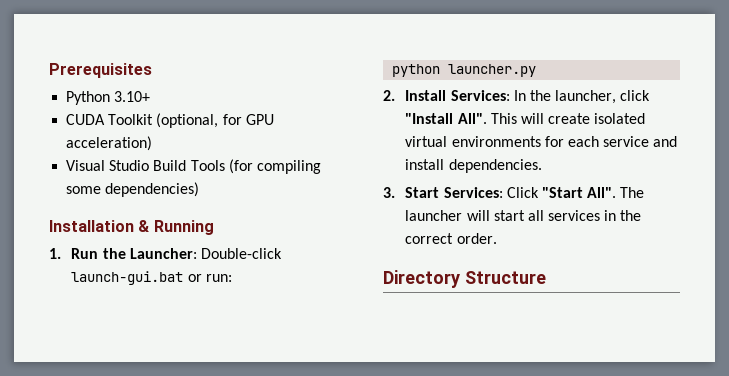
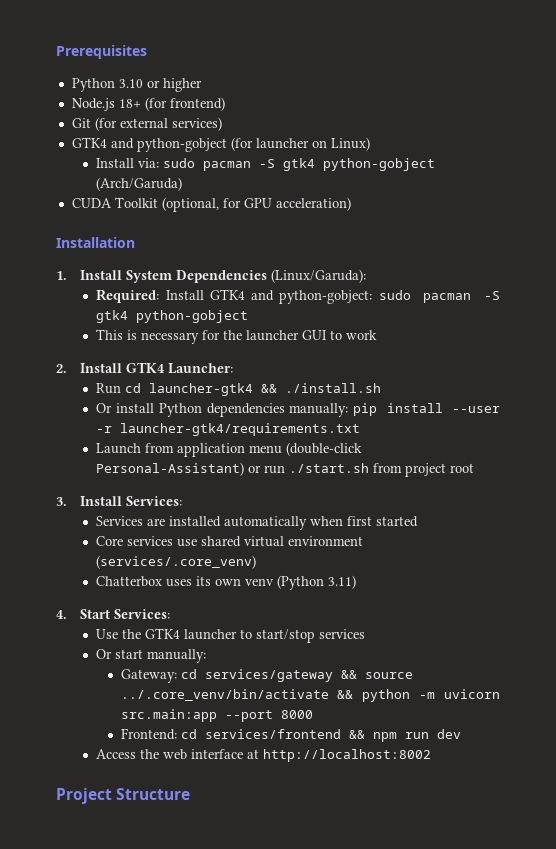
- Python 3.10+
+ Python 3.10 or higher
+ Node.js 18+ (for frontend)
+ Git (for external services)
+ GTK4 and python-gobject (for launcher on Linux)
+ Install via: sudo pacman -S gtk4 python-gobject (Arch/Garuda)
- Visual Studio Build Tools (for compiling some dependencies)
- Installation & Running
+ Installation
- 1. Run the Launcher: Double-click launch-gui.bat or run:
- python launcher.py
- 2. Install Services: In the launcher, click "Install All". This will create isolated virtual environments for each service and install dependencies.
- 3. Start Services: Click "Start All". The launcher will start all services in the correct order.
- Directory Structure
+ 1. Install System Dependencies (Linux/Garuda):
+ Required: Install GTK4 and python-gobject: sudo pacman -S gtk4 python-gobject
+ This is necessary for the launcher GUI to work
+ 2. Install GTK4 Launcher:
+ Run cd launcher-gtk4 && ./install.sh
+ Or install Python dependencies manually: pip install --user -r launcher-gtk4/requirements.txt
+ Launch from application menu (double-click Personal-Assistant) or run ./start.sh from project root
+ 3. Install Services:
+ Services are installed automatically when first started
+ Core services use shared virtual environment (services/.core_venv)
+ Chatterbox uses its own venv (Python 3.11)
+ 4. Start Services:
+ Use the GTK4 launcher to start/stop services
+ Or start manually:
+ Gateway: cd services/gateway && source ../.core_venv/bin/activate && python -m uvicorn src.main:app --port 8000
+ Frontend: cd services/frontend && npm run dev
+ Access the web interface at http://localhost:8002
+ Project Structure

